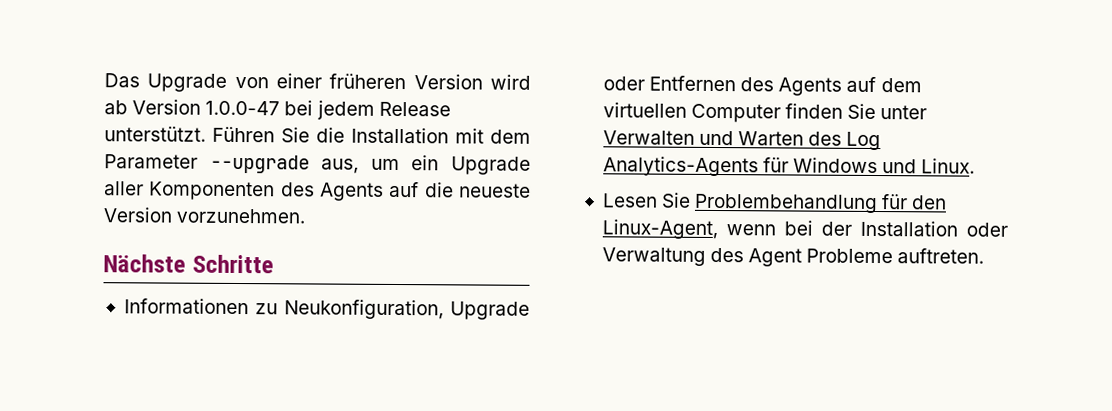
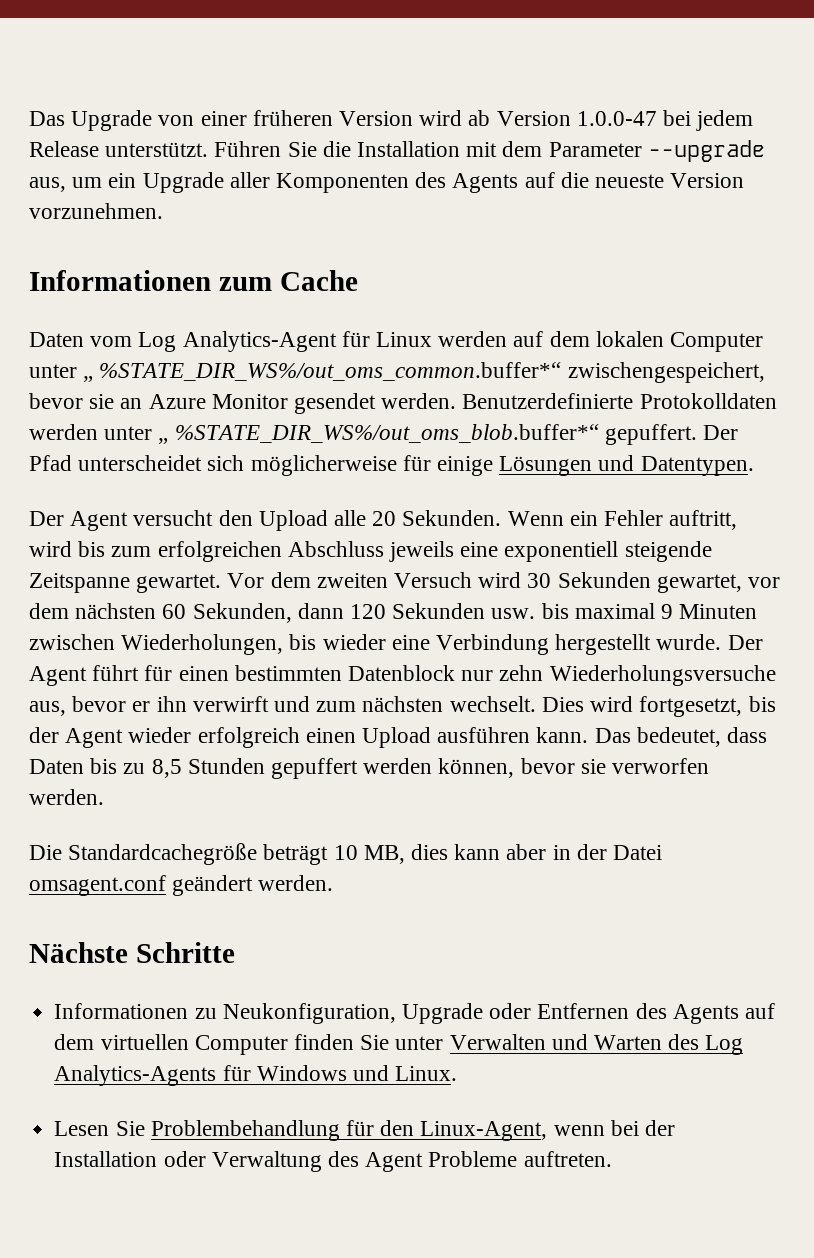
+ Informationen zum Cache
+ Daten vom Log Analytics-Agent für Linux werden auf dem lokalen Computer unter „ %STATE_DIR_WS%/out_oms_common.buffer*“ zwischengespeichert, bevor sie an Azure Monitor gesendet werden. Benutzerdefinierte Protokolldaten werden unter „ %STATE_DIR_WS%/out_oms_blob.buffer*“ gepuffert. Der Pfad unterscheidet sich möglicherweise für einige Lösungen und Datentypen.
+ Der Agent versucht den Upload alle 20 Sekunden. Wenn ein Fehler auftritt, wird bis zum erfolgreichen Abschluss jeweils eine exponentiell steigende Zeitspanne gewartet. Vor dem zweiten Versuch wird 30 Sekunden gewartet, vor dem nächsten 60 Sekunden, dann 120 Sekunden usw. bis maximal 9 Minuten zwischen Wiederholungen, bis wieder eine Verbindung hergestellt wurde. Der Agent führt für einen bestimmten Datenblock nur zehn Wiederholungsversuche aus, bevor er ihn verwirft und zum nächsten wechselt. Dies wird fortgesetzt, bis der Agent wieder erfolgreich einen Upload ausführen kann. Das bedeutet, dass Daten bis zu 8,5 Stunden gepuffert werden können, bevor sie verworfen werden.
+ Die Standardcachegröße beträgt 10 MB, dies kann aber in der Datei omsagent.conf geändert werden.

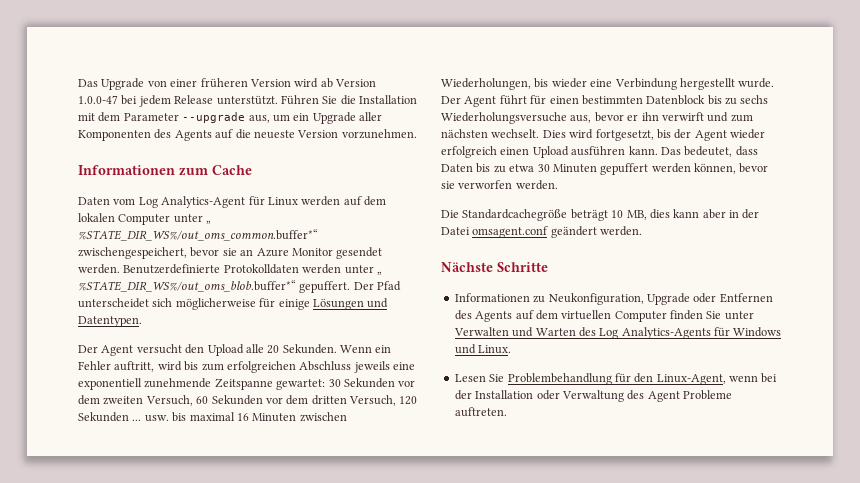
- Wenn ein Fehler auftritt, wird bis zum erfolgreichen Abschluss jeweils eine exponentiell steigende Zeitspanne gewartet. Vor dem zweiten Versuch wird 30 Sekunden gewartet, vor dem nächsten 60 Sekunden, dann 120 Sekunden usw. bis maximal 9 Minuten zwischen Wiederholungen, bis wieder eine Verbindung hergestellt wurde.
+ Wenn ein Fehler auftritt, wird bis zum erfolgreichen Abschluss jeweils eine exponentiell zunehmende Zeitspanne gewartet: 30 Sekunden vor dem zweiten Versuch, 60 Sekunden vor dem dritten Versuch, 120 Sekunden ... usw. bis maximal 16 Minuten zwischen Wiederholungen, bis wieder eine Verbindung hergestellt wurde.
- Der Agent führt für einen bestimmten Datenblock nur zehn Wiederholungsversuche aus, bevor er ihn verwirft und zum nächsten wechselt.
+ Der Agent führt für einen bestimmten Datenblock bis zu sechs Wiederholungsversuche aus, bevor er ihn verwirft und zum nächsten wechselt.
- Das bedeutet, dass Daten bis zu 8,5 Stunden gepuffert werden können, bevor sie verworfen werden.
+ Das bedeutet, dass Daten bis zu etwa 30 Minuten gepuffert werden können, bevor sie verworfen werden.

